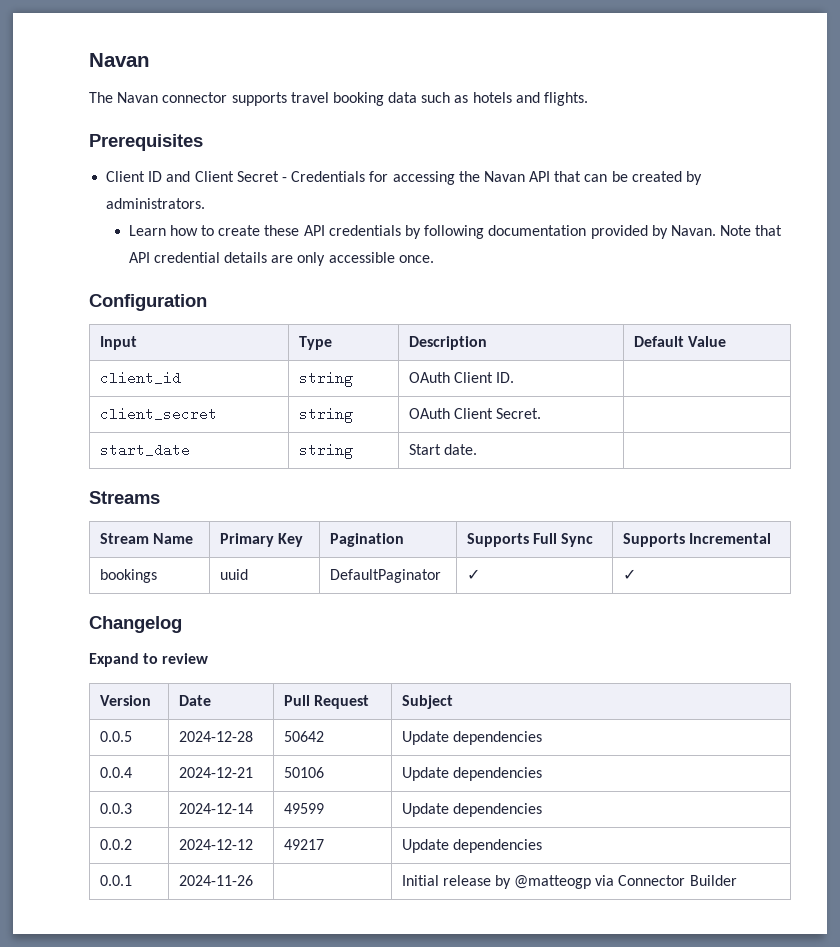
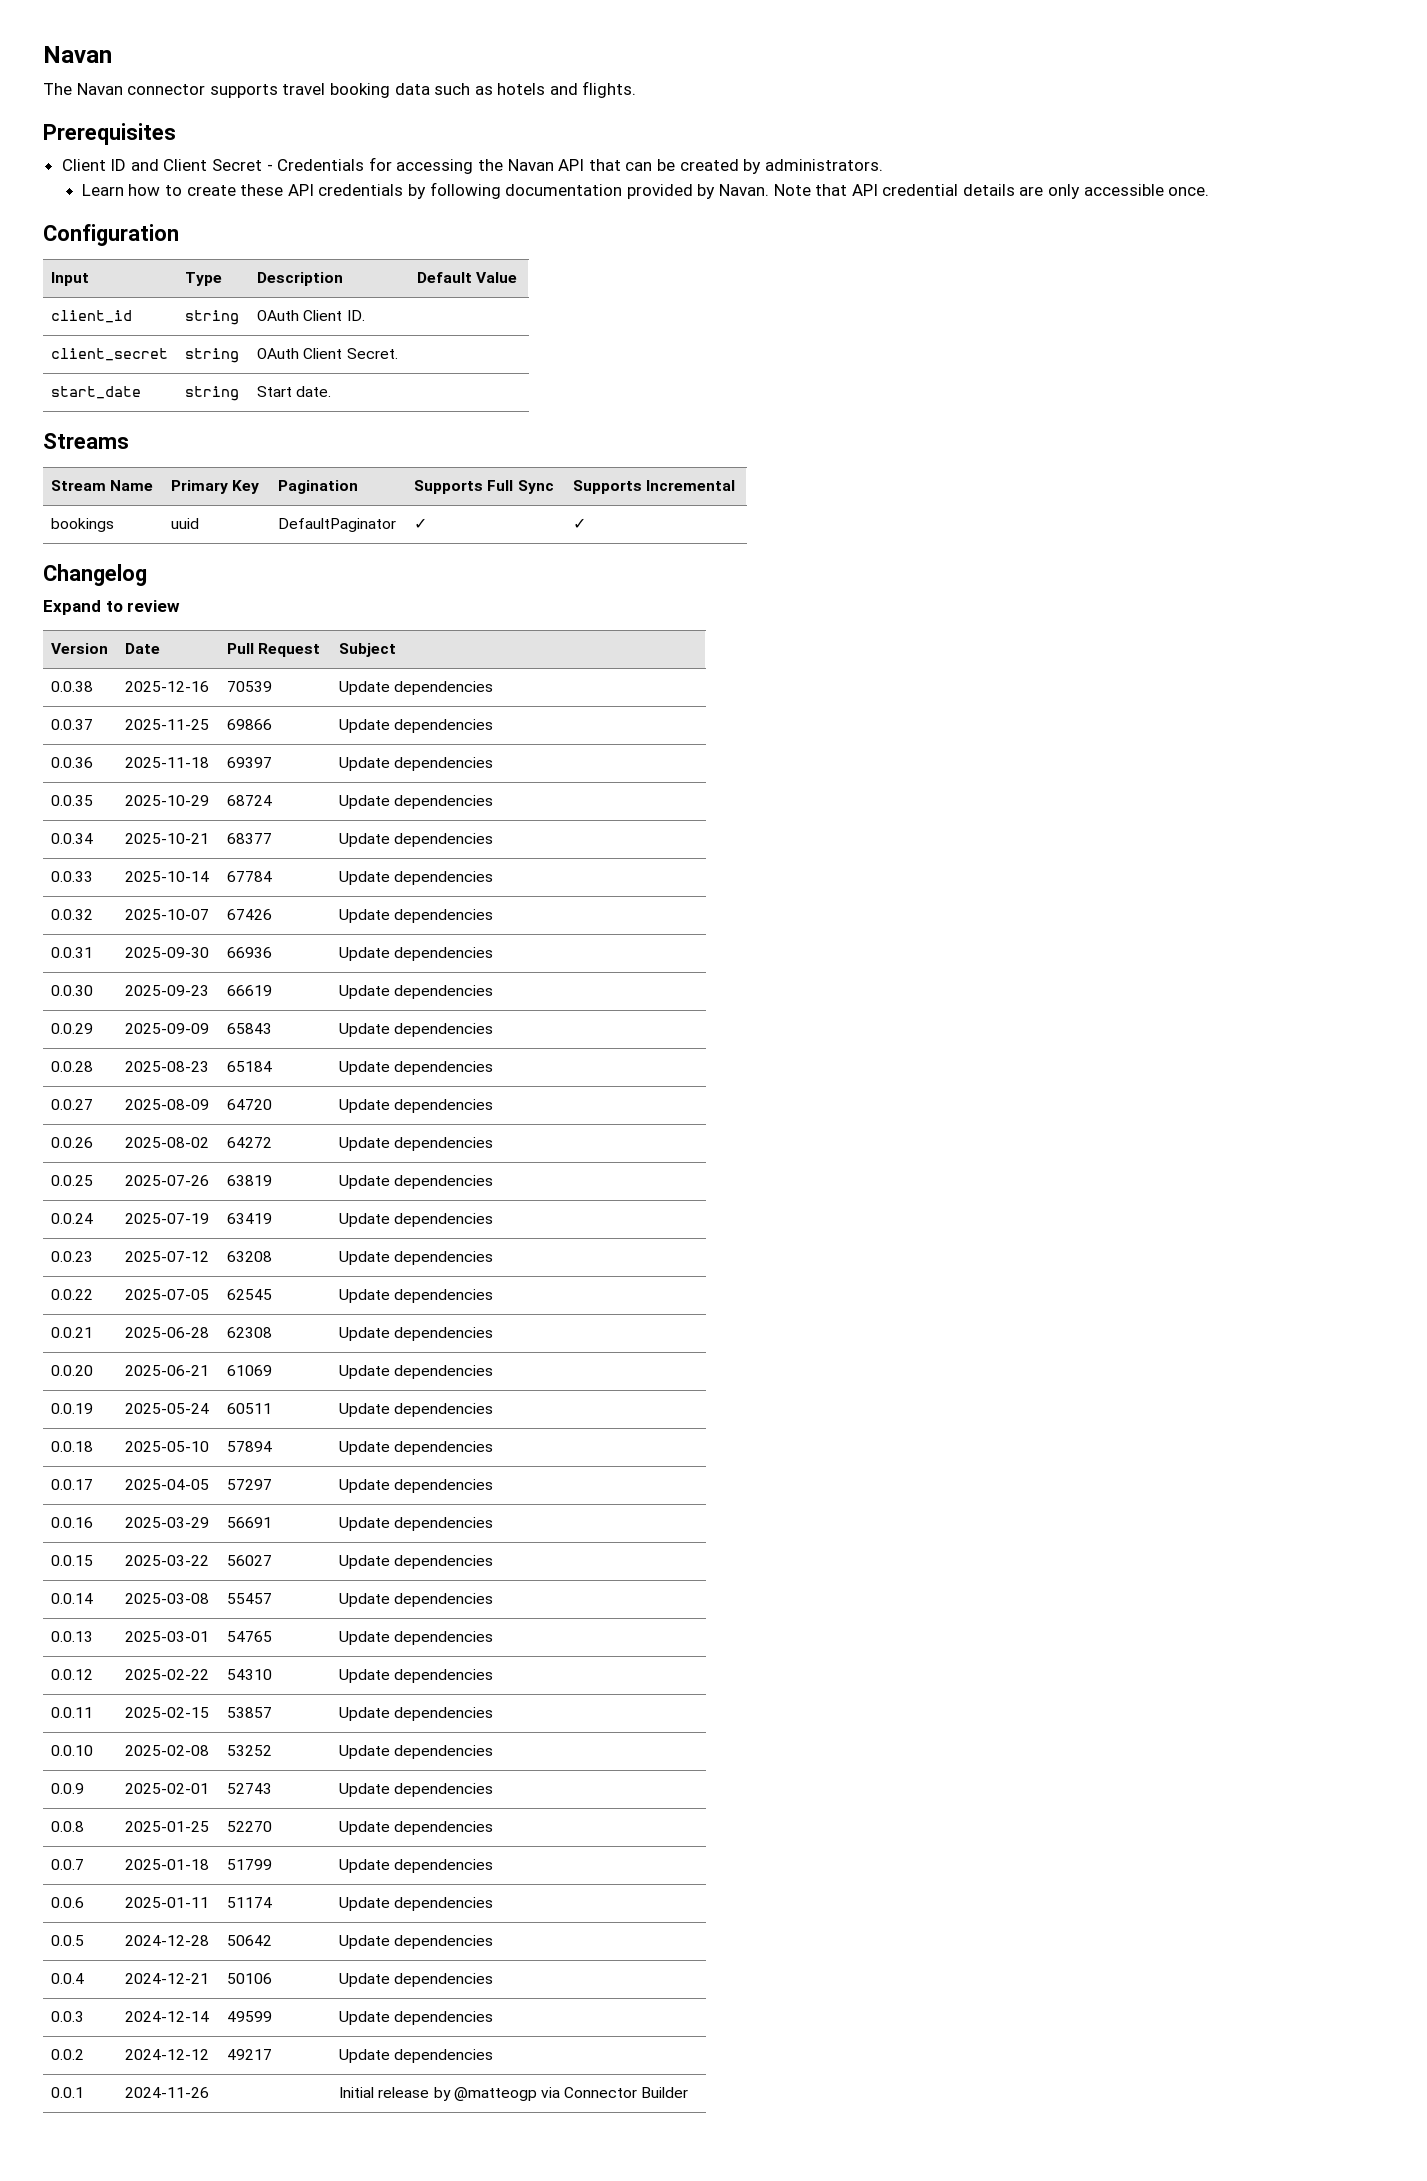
+ 0.0.38 | 2025-12-16 | 70539 | Update dependencies
+ 0.0.37 | 2025-11-25 | 69866 | Update dependencies
+ 0.0.36 | 2025-11-18 | 69397 | Update dependencies
+ 0.0.35 | 2025-10-29 | 68724 | Update dependencies
+ 0.0.34 | 2025-10-21 | 68377 | Update dependencies
+ 0.0.33 | 2025-10-14 | 67784 | Update dependencies
+ 0.0.32 | 2025-10-07 | 67426 | Update dependencies
+ 0.0.31 | 2025-09-30 | 66936 | Update dependencies
+ 0.0.30 | 2025-09-23 | 66619 | Update dependencies
+ 0.0.29 | 2025-09-09 | 65843 | Update dependencies
+ 0.0.28 | 2025-08-23 | 65184 | Update dependencies
+ 0.0.27 | 2025-08-09 | 64720 | Update dependencies
+ 0.0.26 | 2025-08-02 | 64272 | Update dependencies
+ 0.0.25 | 2025-07-26 | 63819 | Update dependencies
+ 0.0.24 | 2025-07-19 | 63419 | Update dependencies
+ 0.0.23 | 2025-07-12 | 63208 | Update dependencies
+ 0.0.22 | 2025-07-05 | 62545 | Update dependencies
+ 0.0.21 | 2025-06-28 | 62308 | Update dependencies
+ 0.0.20 | 2025-06-21 | 61069 | Update dependencies
+ 0.0.19 | 2025-05-24 | 60511 | Update dependencies
+ 0.0.18 | 2025-05-10 | 57894 | Update dependencies
+ 0.0.17 | 2025-04-05 | 57297 | Update dependencies
+ 0.0.16 | 2025-03-29 | 56691 | Update dependencies
+ 0.0.15 | 2025-03-22 | 56027 | Update dependencies
+ 0.0.14 | 2025-03-08 | 55457 | Update dependencies
+ 0.0.13 | 2025-03-01 | 54765 | Update dependencies
+ 0.0.12 | 2025-02-22 | 54310 | Update dependencies
+ 0.0.11 | 2025-02-15 | 53857 | Update dependencies
+ 0.0.10 | 2025-02-08 | 53252 | Update dependencies
+ 0.0.9 | 2025-02-01 | 52743 | Update dependencies
+ 0.0.8 | 2025-01-25 | 52270 | Update dependencies
+ 0.0.7 | 2025-01-18 | 51799 | Update dependencies
+ 0.0.6 | 2025-01-11 | 51174 | Update dependencies

